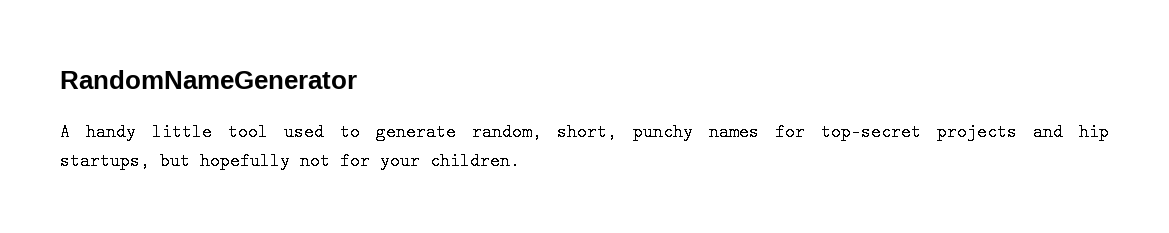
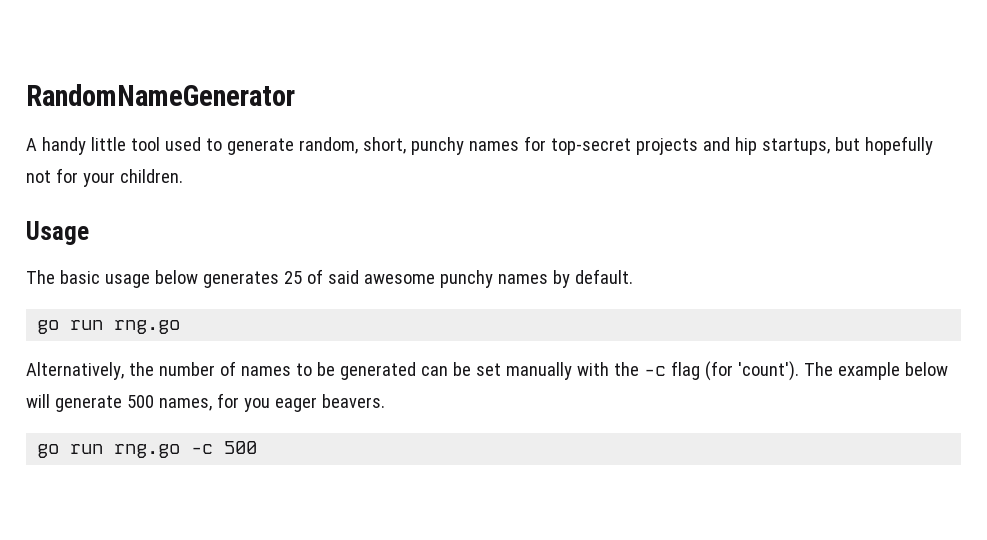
+ Usage
+ The basic usage below generates 25 of said awesome punchy names by default.
+ go run rng.go
+ Alternatively, the number of names to be generated can be set manually with the -c flag (for 'count'). The example below will generate 500 names, for you eager beavers.
+ go run rng.go -c 500

